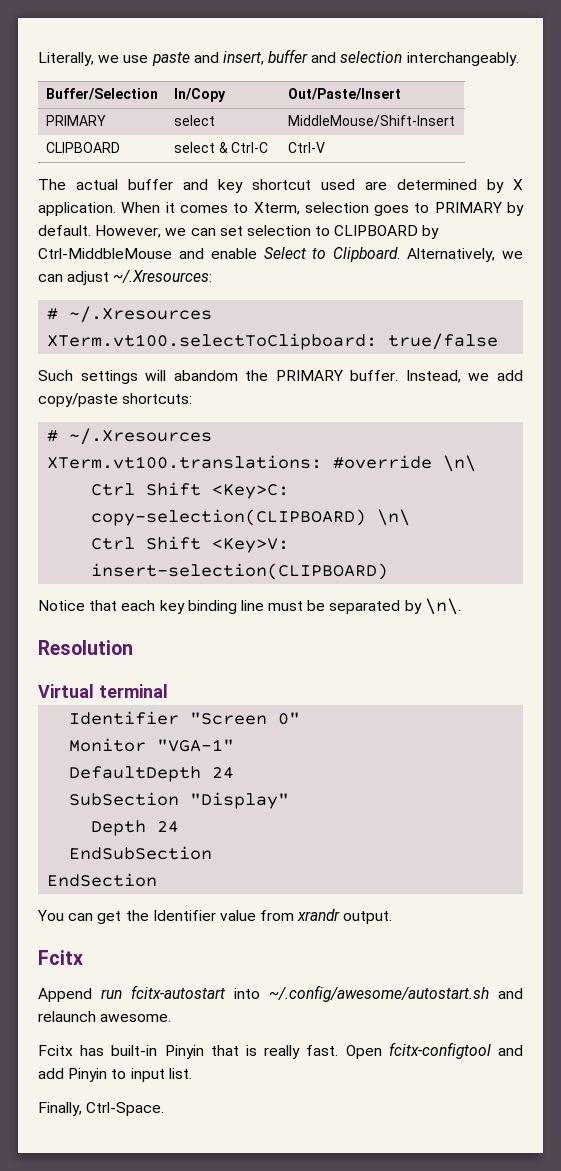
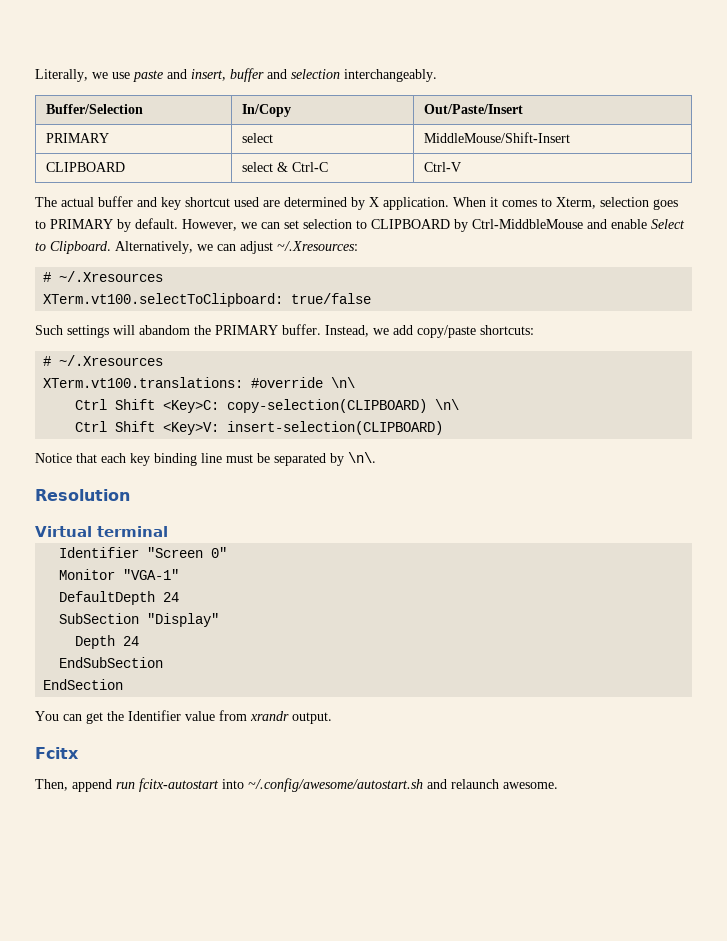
- Append run fcitx-autostart into ~/.config/awesome/autostart.sh and relaunch awesome.
+ Then, append run fcitx-autostart into ~/.config/awesome/autostart.sh and relaunch awesome.
- Fcitx has built-in Pinyin that is really fast. Open fcitx-configtool and add Pinyin to input list.
- Finally, Ctrl-Space.

